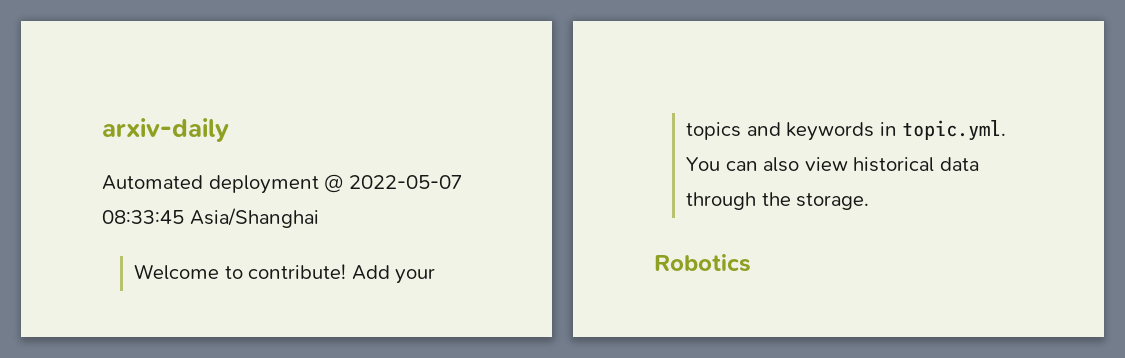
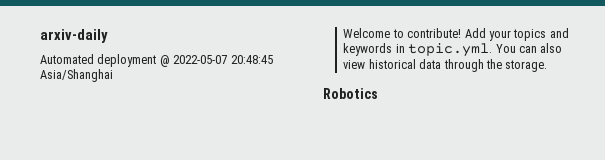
- Automated deployment @ 2022-05-07 08:33:45 Asia/Shanghai
+ Automated deployment @ 2022-05-07 20:48:45 Asia/Shanghai

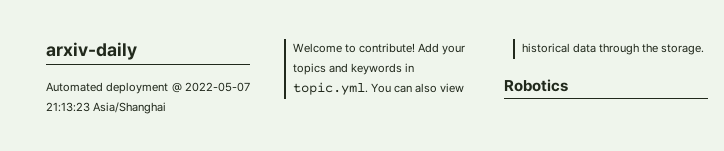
- Automated deployment @ 2022-05-07 20:48:45 Asia/Shanghai
+ Automated deployment @ 2022-05-07 21:13:23 Asia/Shanghai

